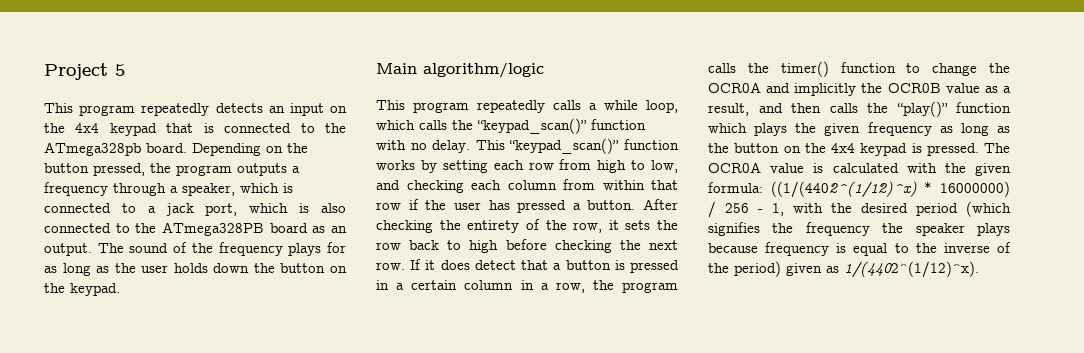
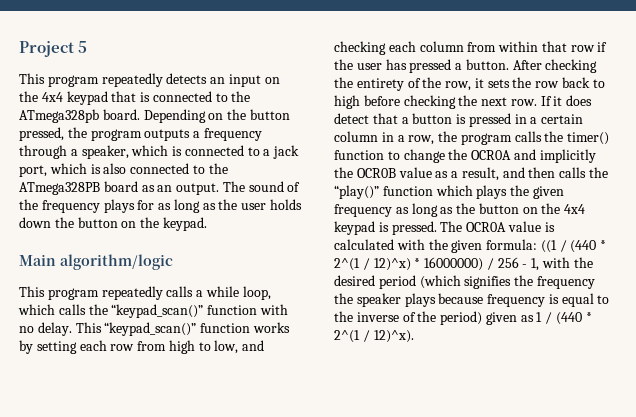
- The OCR0A value is calculated with the given formula: ((1/(4402^(1/12)^x) * 16000000) / 256 - 1, with the desired period (which signifies the frequency the speaker plays because frequency is equal to the inverse of the period) given as 1/(4402^(1/12)^x).
+ The OCR0A value is calculated with the given formula: ((1 / (440 * 2^(1 / 12)^x) * 16000000) / 256 - 1, with the desired period (which signifies the frequency the speaker plays because frequency is equal to the inverse of the period) given as 1 / (440 * 2^(1 / 12)^x).

